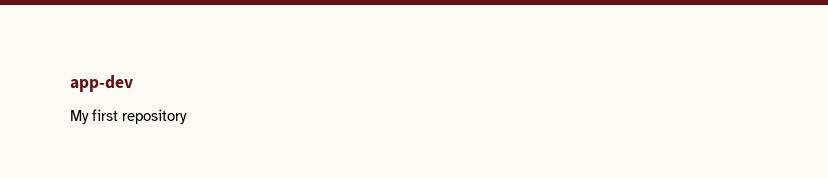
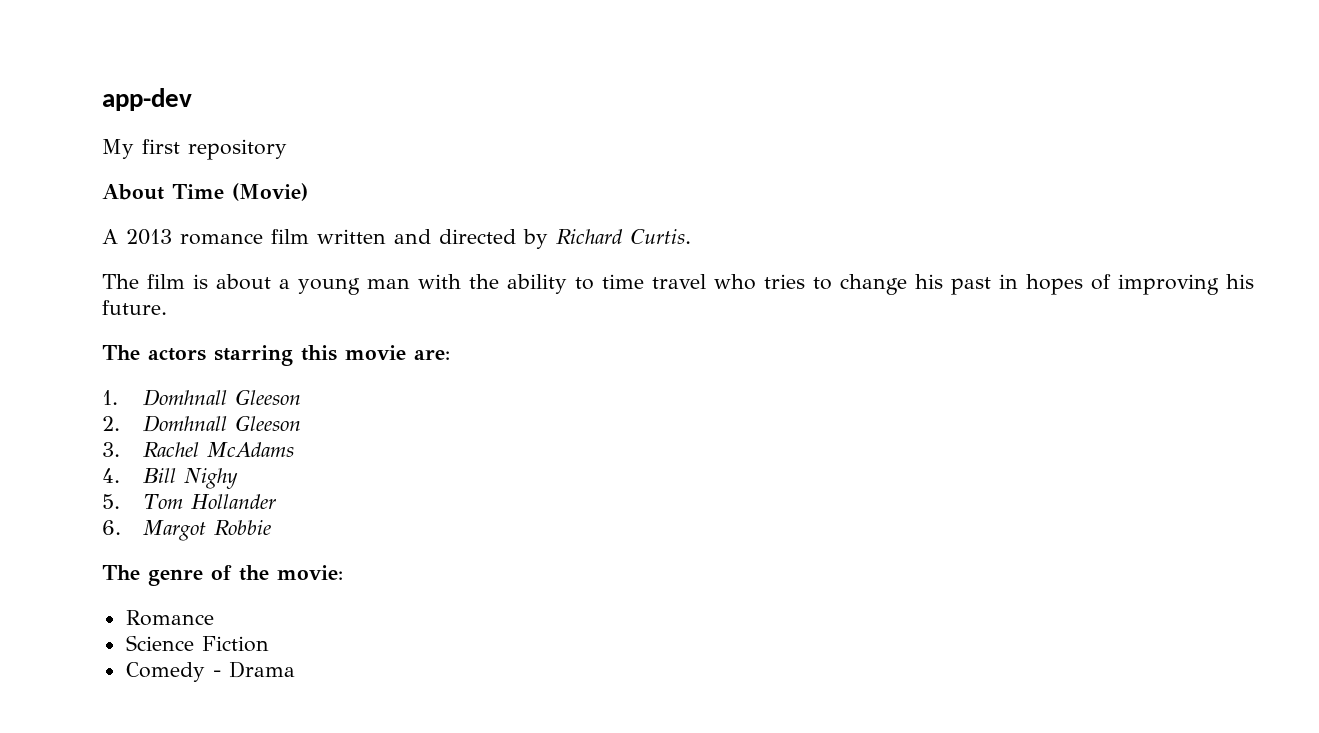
+ About Time (Movie)
+ A 2013 romance film written and directed by Richard Curtis.
+ The film is about a young man with the ability to time travel who tries to change his past in hopes of improving his future.
+ The actors starring this movie are:
+ 1. Domhnall Gleeson
+ 2. Domhnall Gleeson
+ 3. Rachel McAdams
+ 4. Bill Nighy
+ 5. Tom Hollander
+ 6. Margot Robbie
+ The genre of the movie:
+ Romance
+ Science Fiction
+ Comedy - Drama

